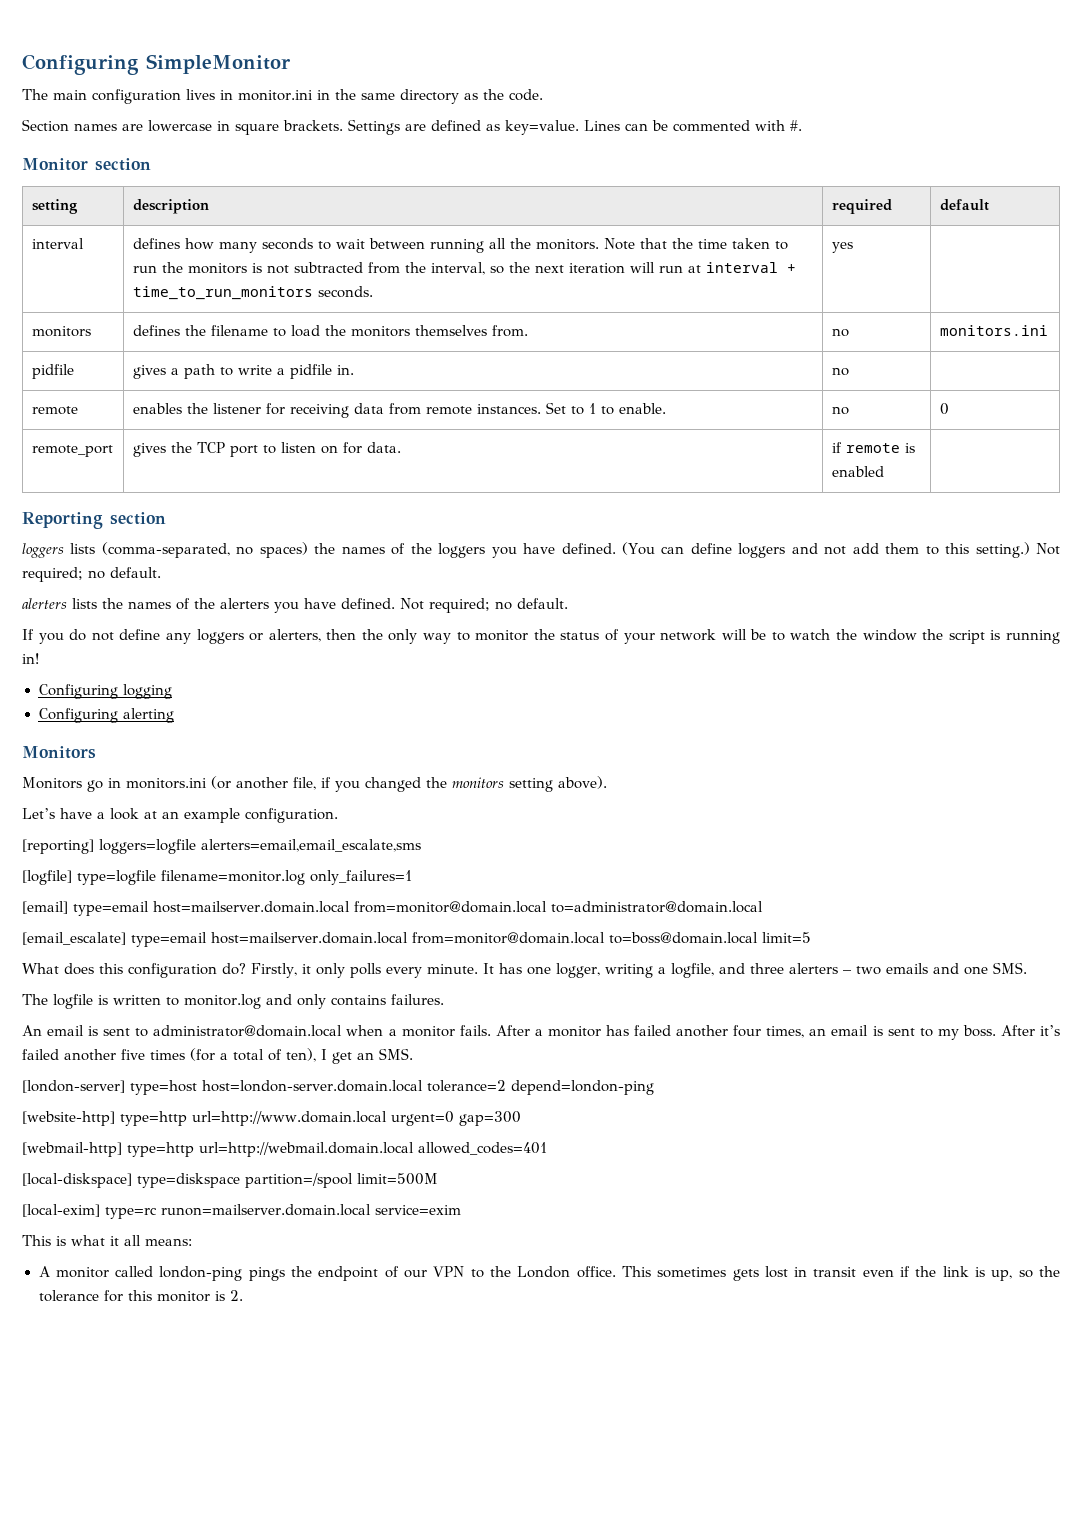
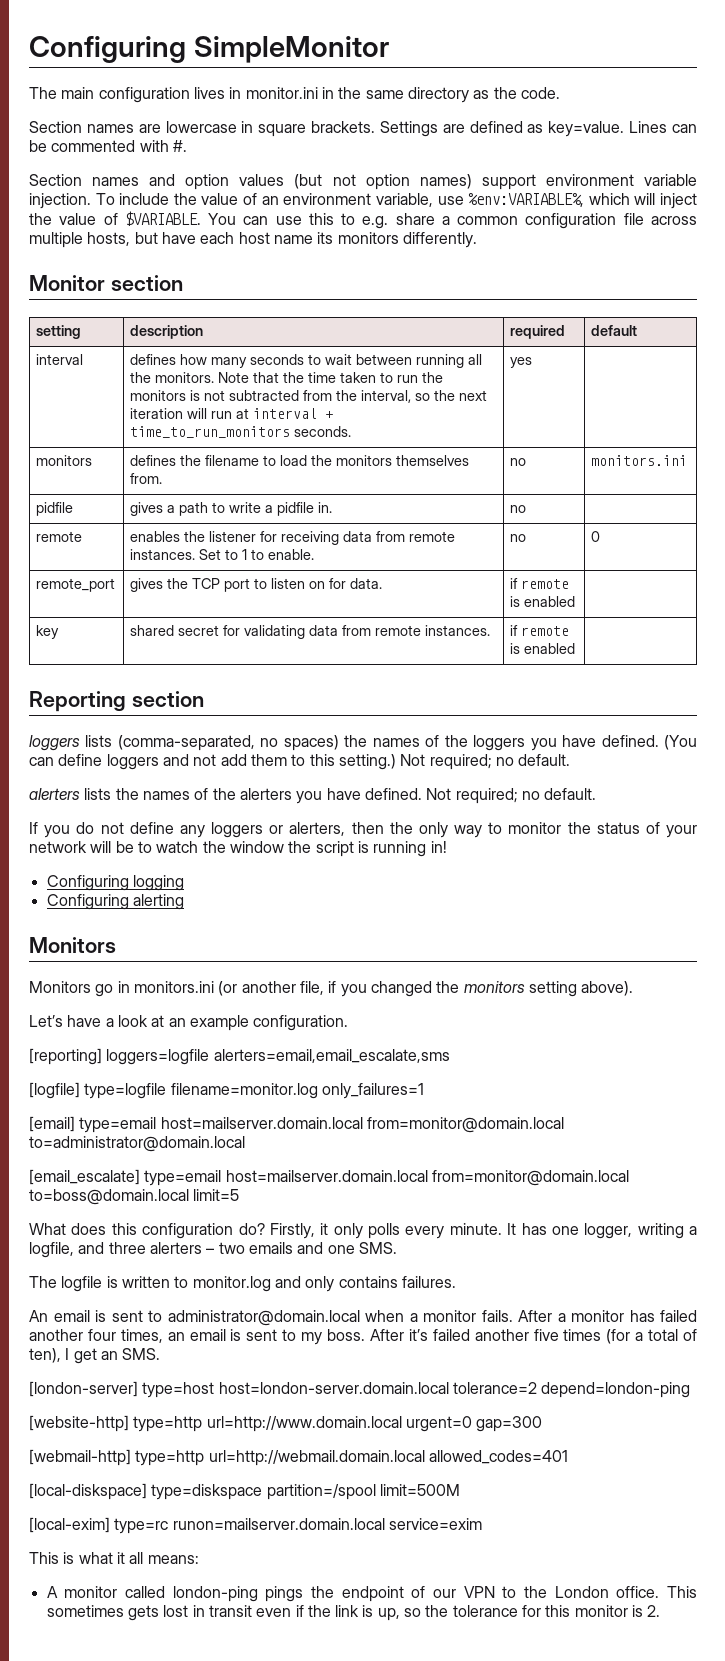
+ Section names and option values (but not option names) support environment variable injection. To include the value of an environment variable, use %env:VARIABLE%, which will inject the value of $VARIABLE. You can use this to e.g. share a common configuration file across multiple hosts, but have each host name its monitors differently.
+ key | shared secret for validating data from remote instances. | if remote is enabled |

